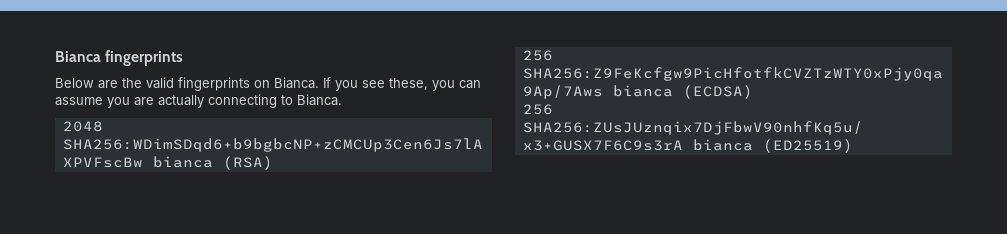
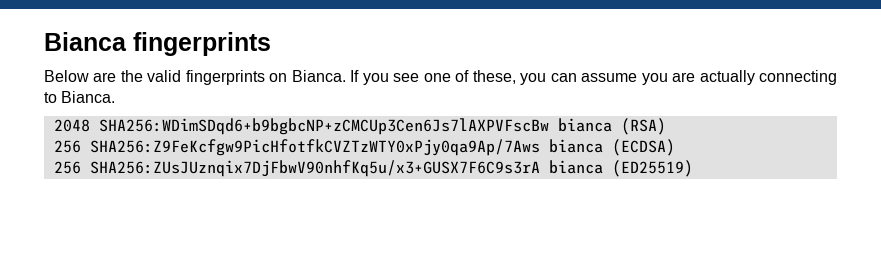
- If you see these, you can assume you are actually connecting to Bianca.
+ If you see one of these, you can assume you are actually connecting to Bianca.

